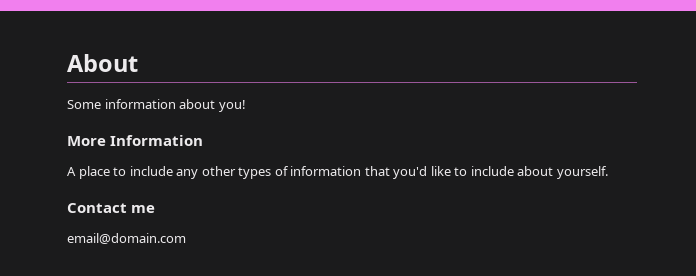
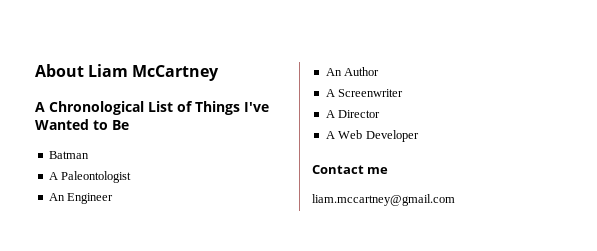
- About
- Some information about you!
- More Information
- A place to include any other types of information that you'd like to include about yourself.
+ About Liam McCartney
+ A Chronological List of Things I've Wanted to Be
+ Batman
+ A Paleontologist
+ An Engineer
+ An Author
+ A Screenwriter
+ A Director
+ A Web Developer
- email@domain.com
+ liam.mccartney@gmail.com

